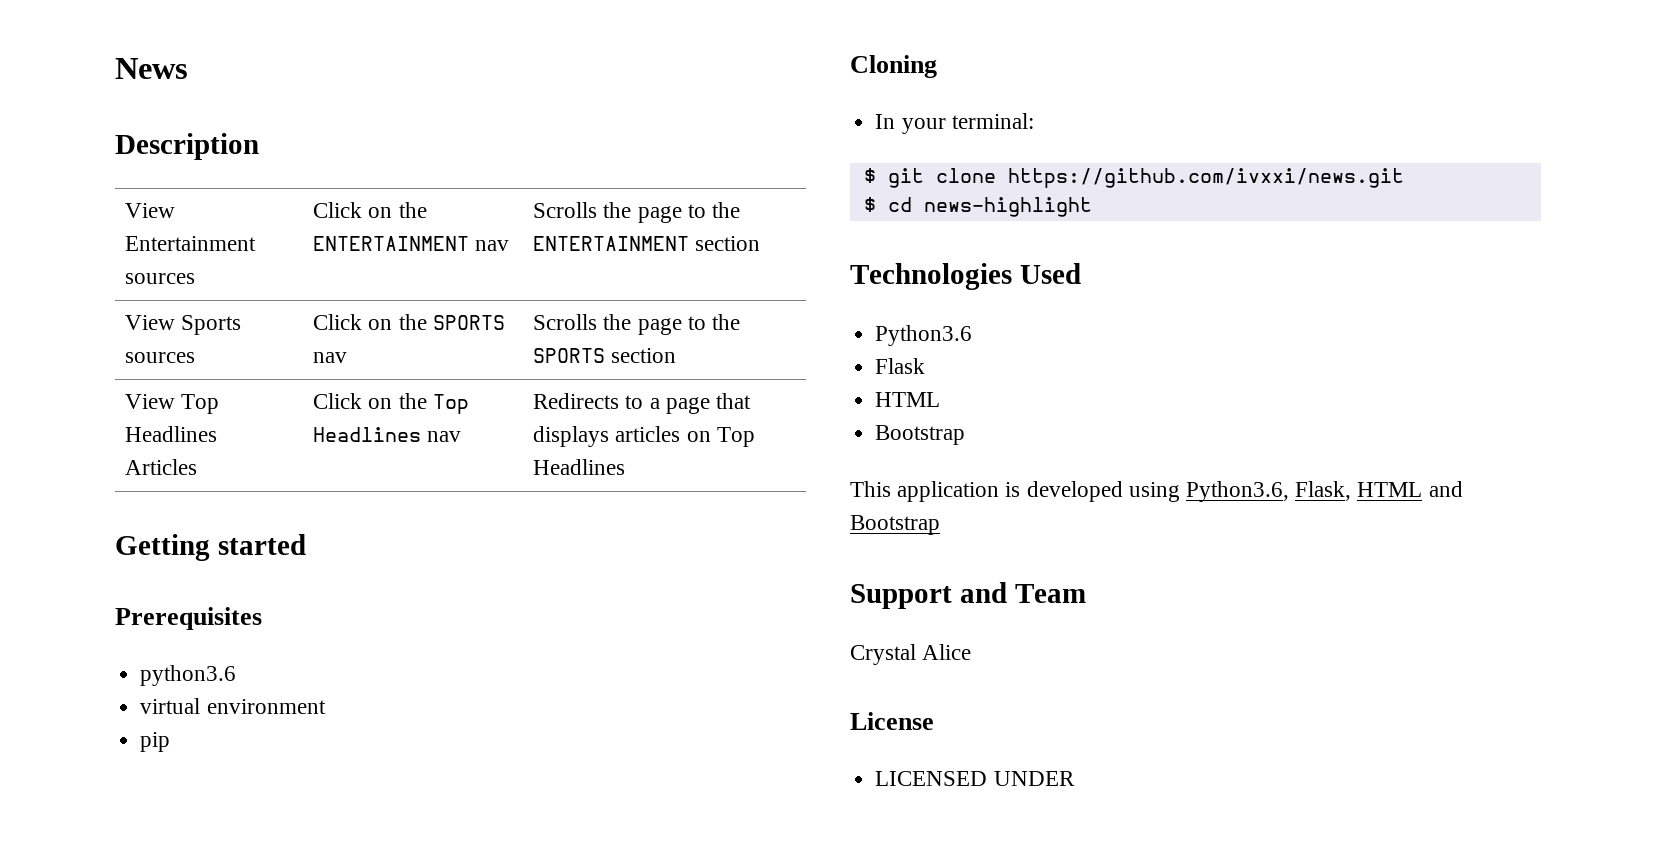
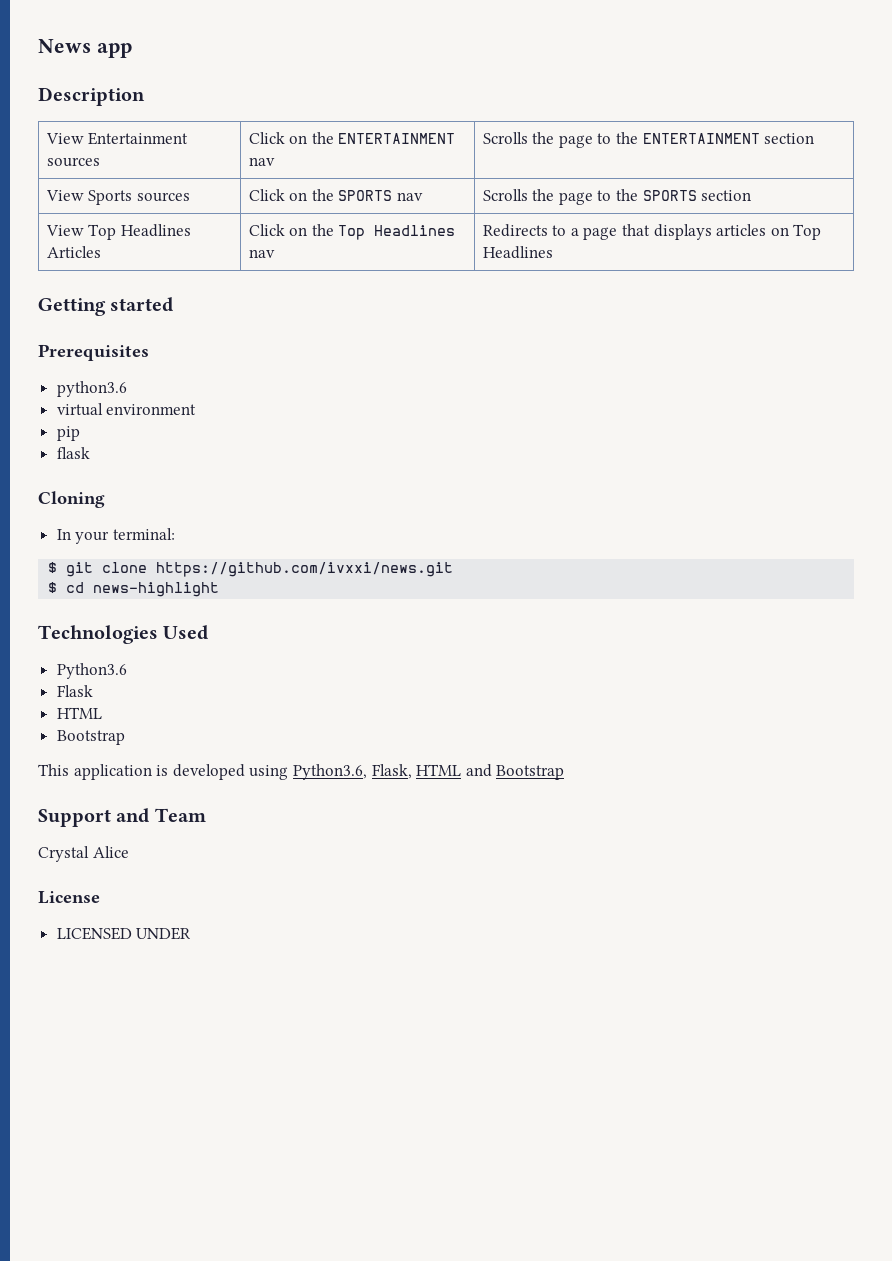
- News
+ News app
+ flask

